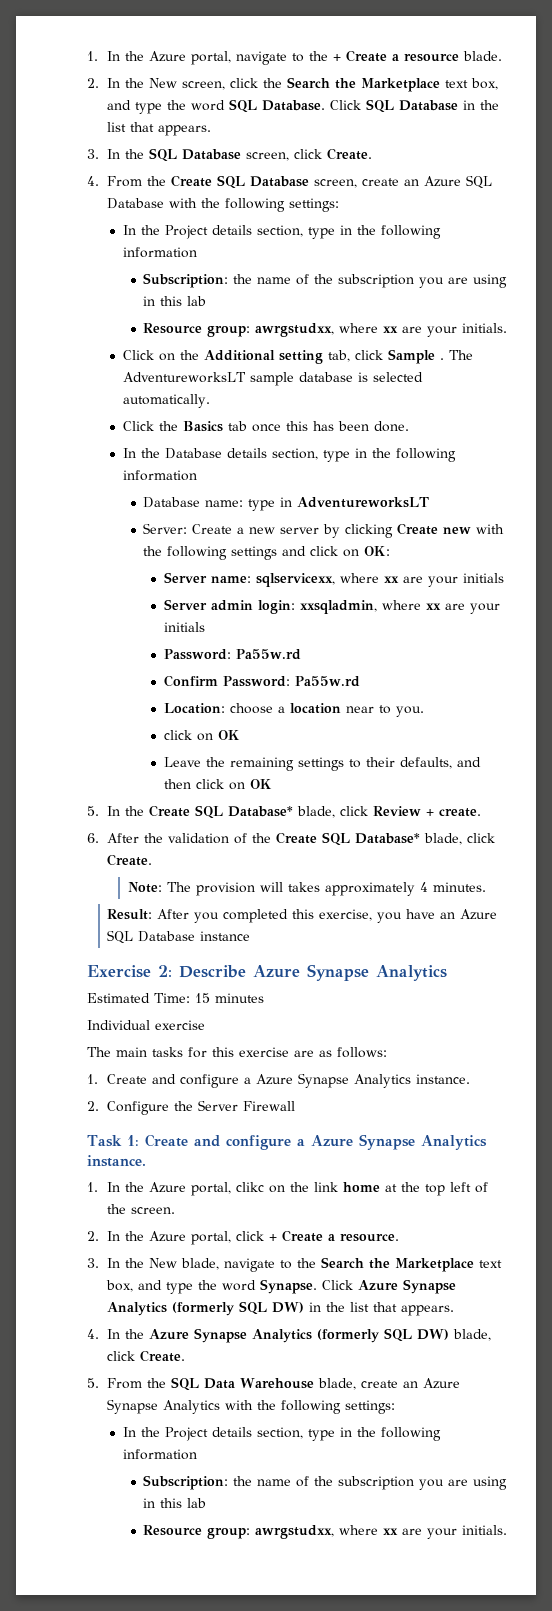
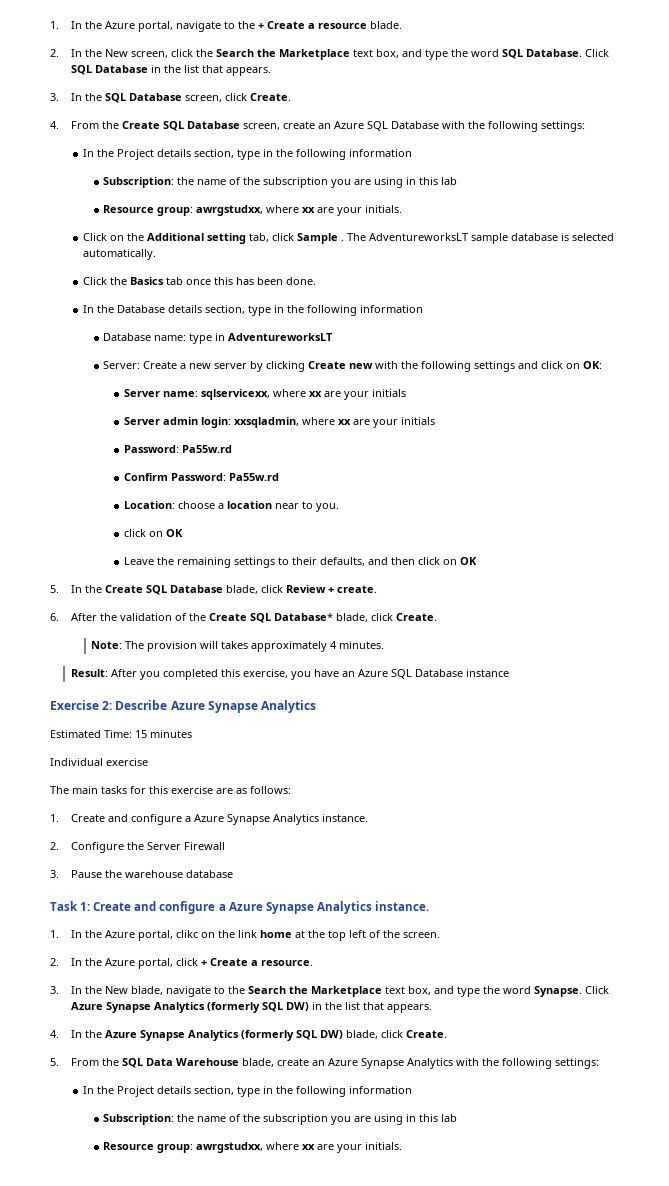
- 5. In the Create SQL Database* blade, click Review + create.
+ 5. In the Create SQL Database blade, click Review + create.
+ 3. Pause the warehouse database

